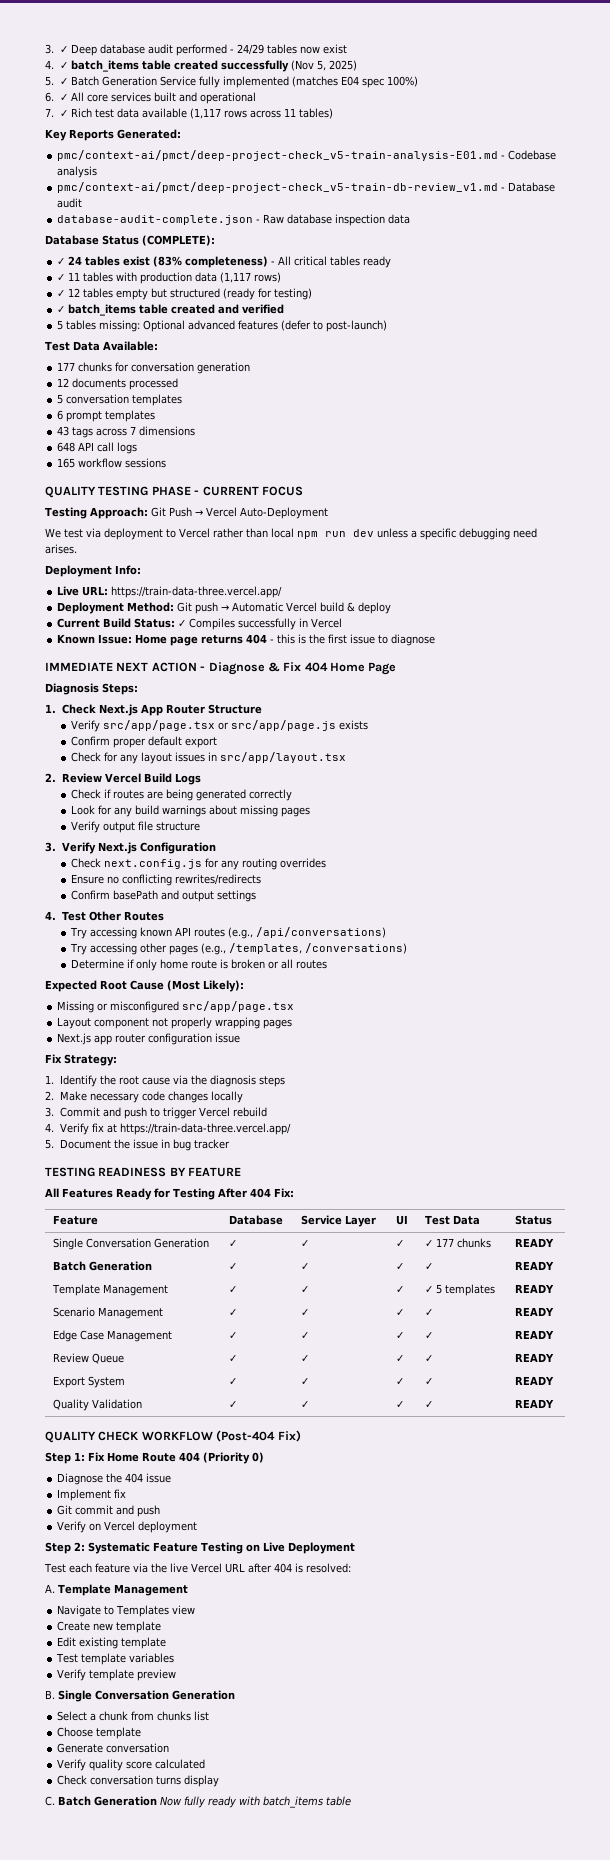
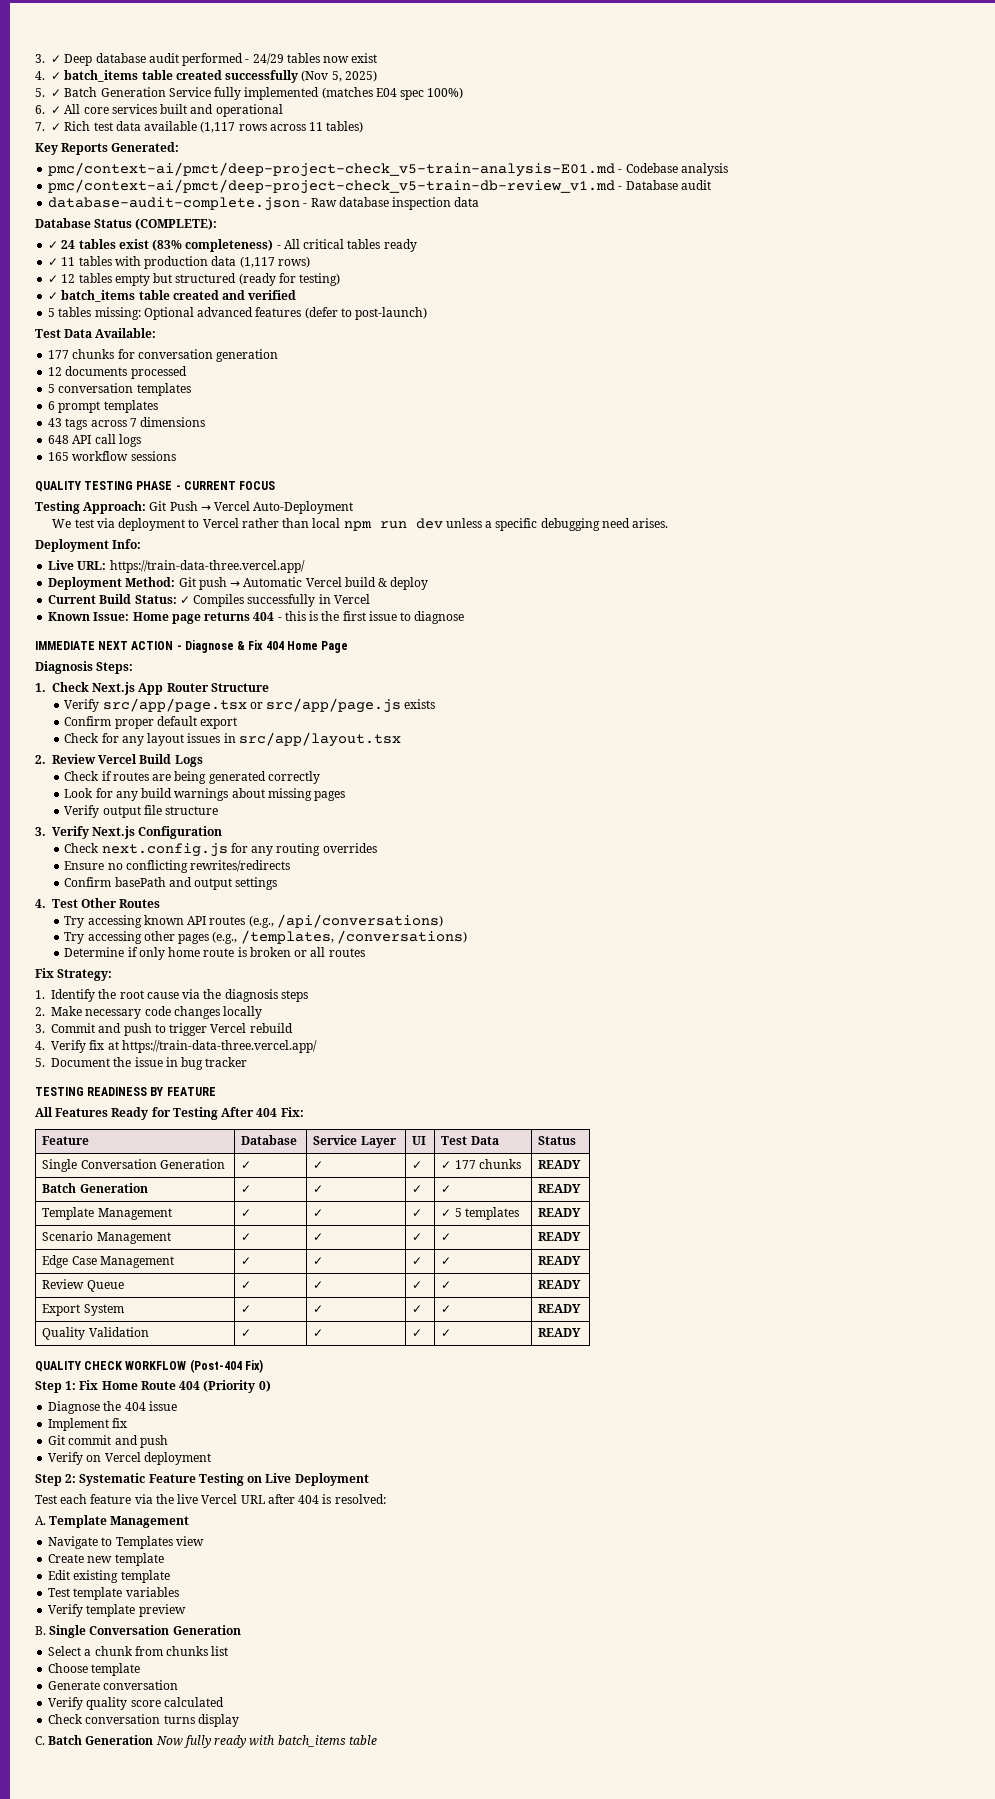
- Expected Root Cause (Most Likely):
- Missing or misconfigured src/app/page.tsx
- Layout component not properly wrapping pages
- Next.js app router configuration issue

